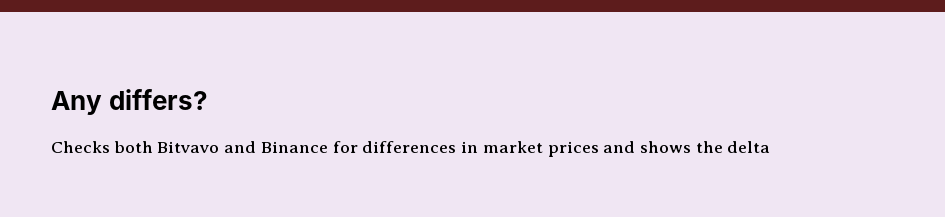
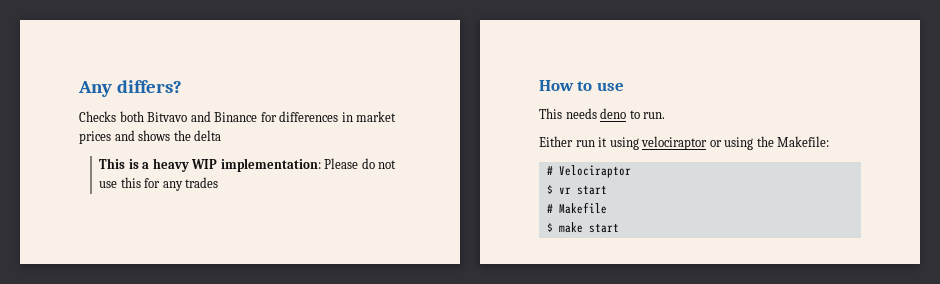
+ This is a heavy WIP implementation: Please do not use this for any trades
+ How to use
+ This needs deno to run.
+ Either run it using velociraptor or using the Makefile:
+ # Velociraptor
+ $ vr start
+ # Makefile
+ $ make start

